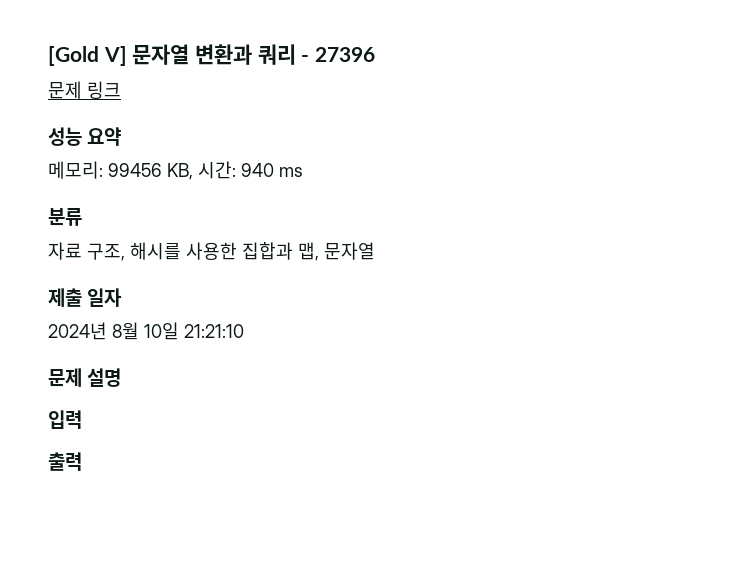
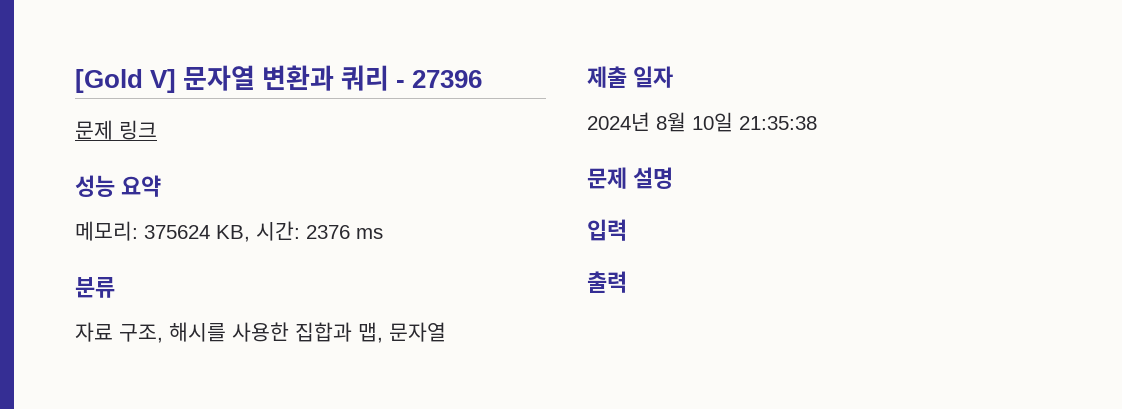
- 메모리: 99456 KB, 시간: 940 ms
+ 메모리: 375624 KB, 시간: 2376 ms
- 2024년 8월 10일 21:21:10
+ 2024년 8월 10일 21:35:38

